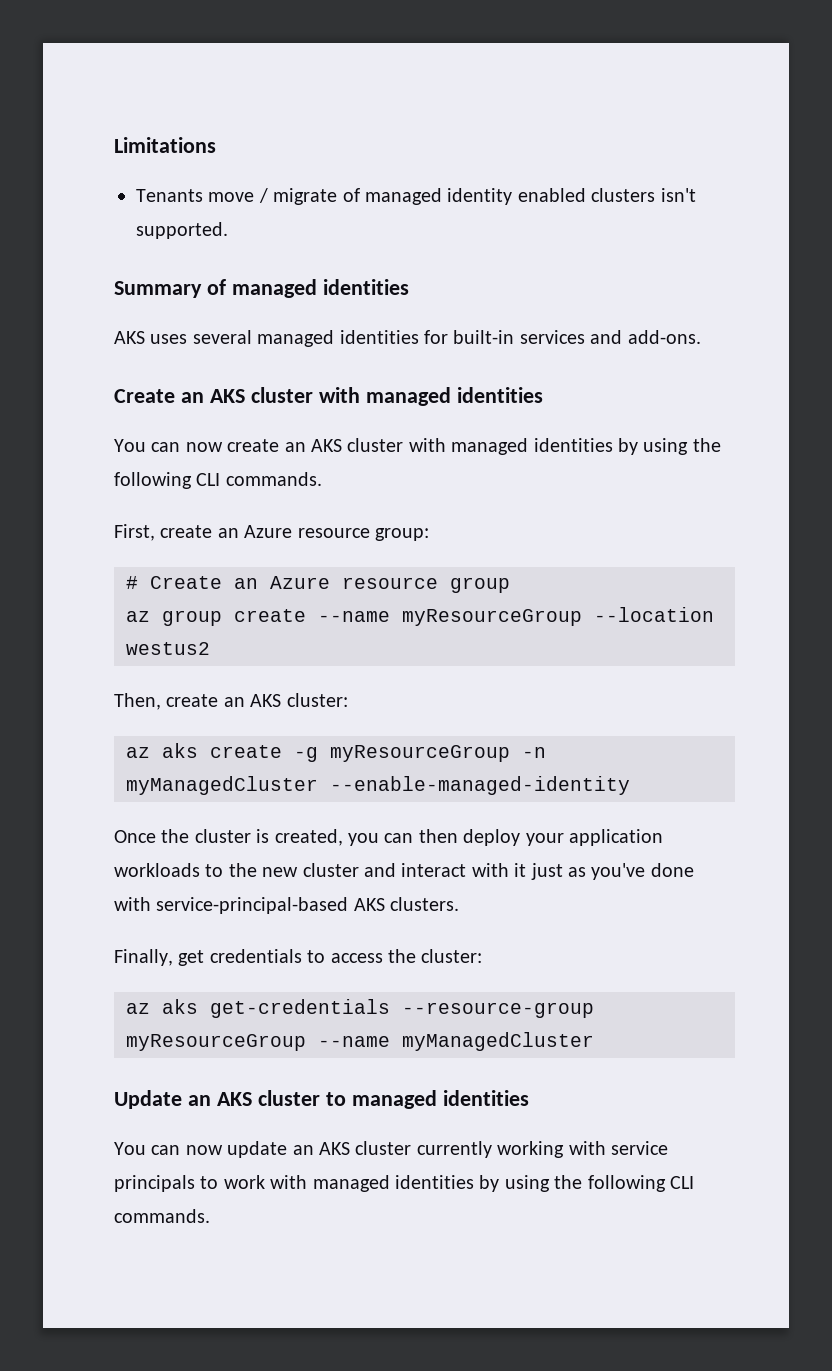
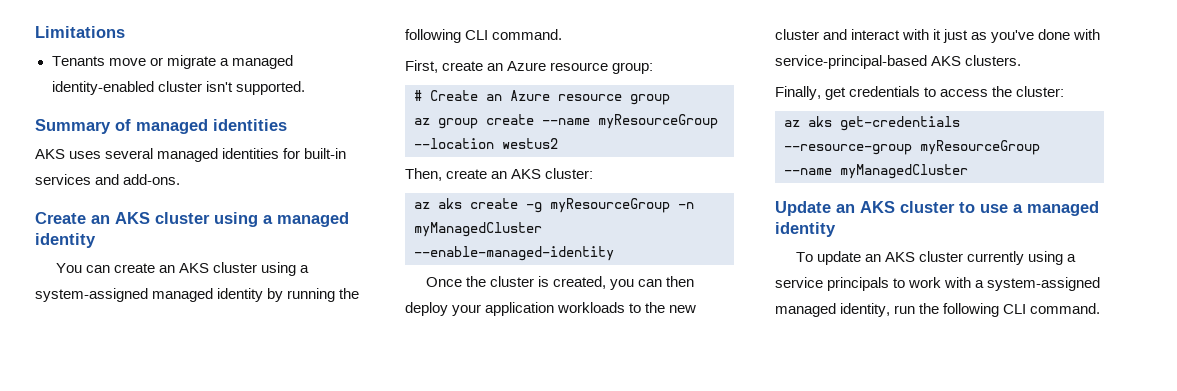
- Tenants move / migrate of managed identity enabled clusters isn't supported.
+ Tenants move or migrate a managed identity-enabled cluster isn't supported.
- Create an AKS cluster with managed identities
- You can now create an AKS cluster with managed identities by using the following CLI commands.
+ Create an AKS cluster using a managed identity
+ You can create an AKS cluster using a system-assigned managed identity by running the following CLI command.
- Update an AKS cluster to managed identities
- You can now update an AKS cluster currently working with service principals to work with managed identities by using the following CLI commands.
+ Update an AKS cluster to use a managed identity
+ To update an AKS cluster currently using a service principals to work with a system-assigned managed identity, run the following CLI command.

